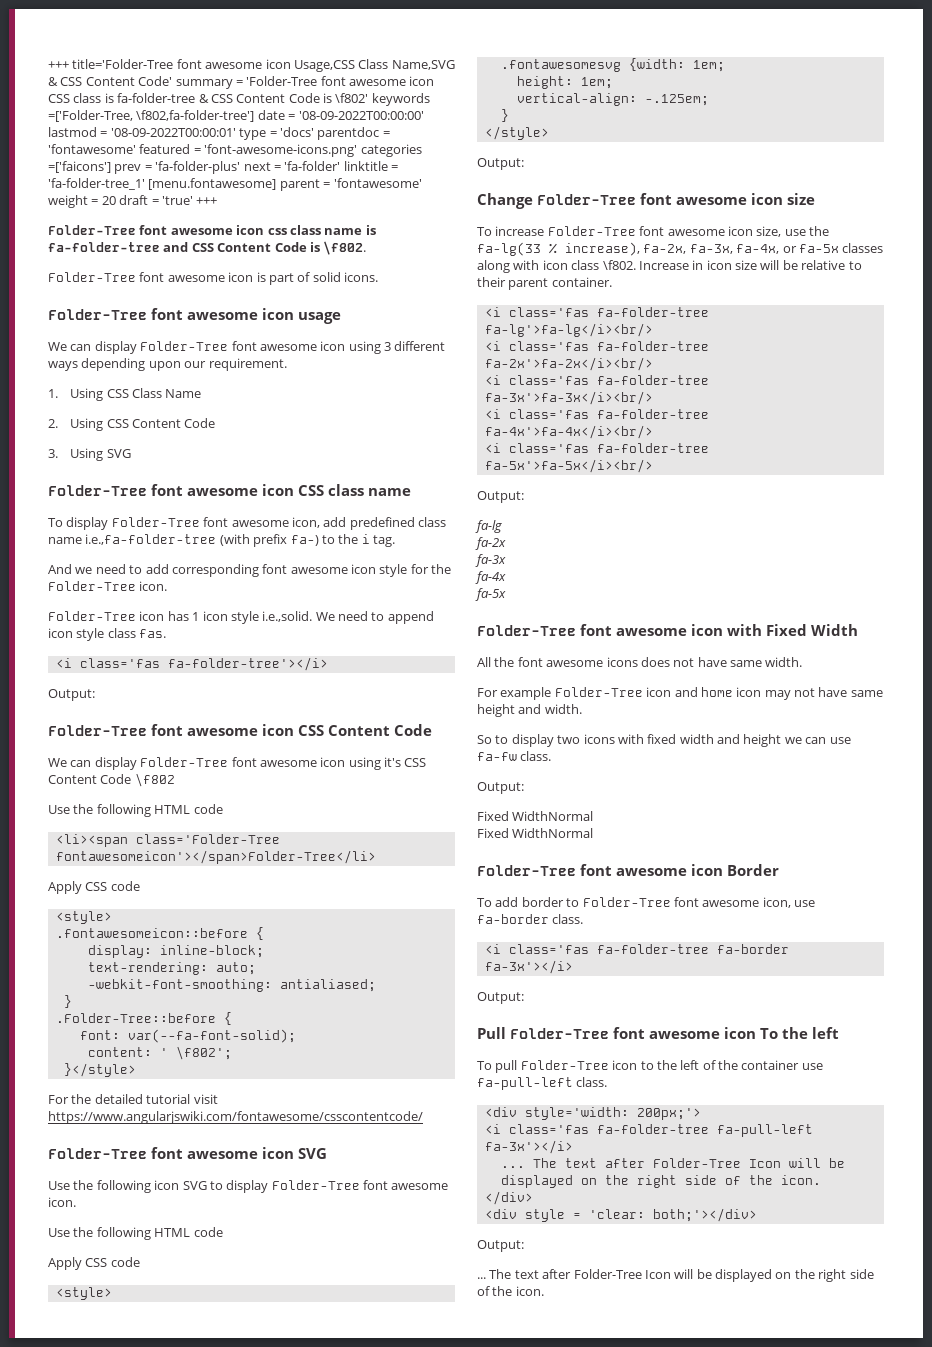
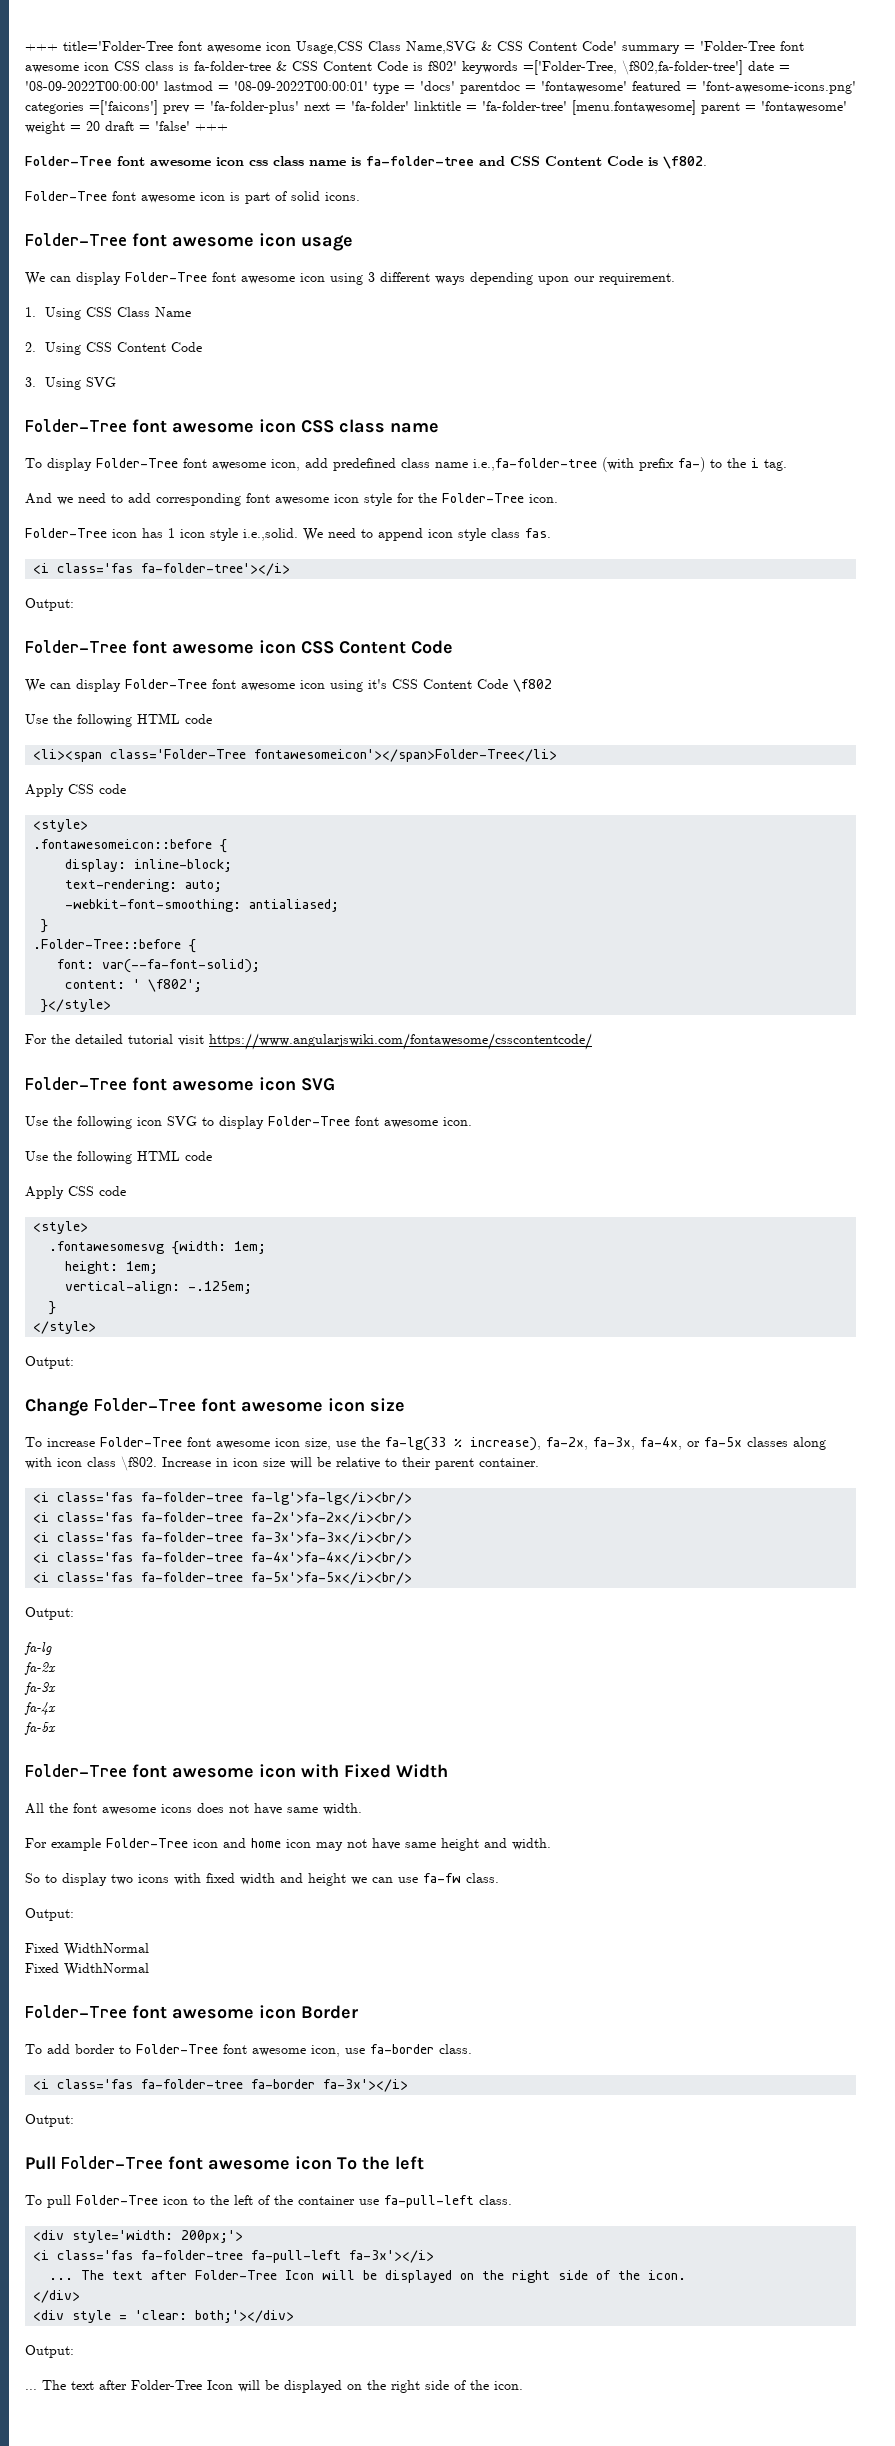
- +++ title='Folder-Tree font awesome icon Usage,CSS Class Name,SVG & CSS Content Code' summary = 'Folder-Tree font awesome icon CSS class is fa-folder-tree & CSS Content Code is \f802' keywords =['Folder-Tree, \f802,fa-folder-tree'] date = '08-09-2022T00:00:00' lastmod = '08-09-2022T00:00:01' type = 'docs' parentdoc = 'fontawesome' featured = 'font-awesome-icons.png' categories =['faicons'] prev = 'fa-folder-plus' next = 'fa-folder' linktitle = 'fa-folder-tree_1' [menu.fontawesome] parent = 'fontawesome' weight = 20 draft = 'true' +++
+ +++ title='Folder-Tree font awesome icon Usage,CSS Class Name,SVG & CSS Content Code' summary = 'Folder-Tree font awesome icon CSS class is fa-folder-tree & CSS Content Code is f802' keywords =['Folder-Tree, \f802,fa-folder-tree'] date = '08-09-2022T00:00:00' lastmod = '08-09-2022T00:00:01' type = 'docs' parentdoc = 'fontawesome' featured = 'font-awesome-icons.png' categories =['faicons'] prev = 'fa-folder-plus' next = 'fa-folder' linktitle = 'fa-folder-tree' [menu.fontawesome] parent = 'fontawesome' weight = 20 draft = 'false' +++

